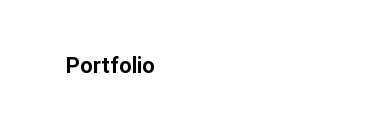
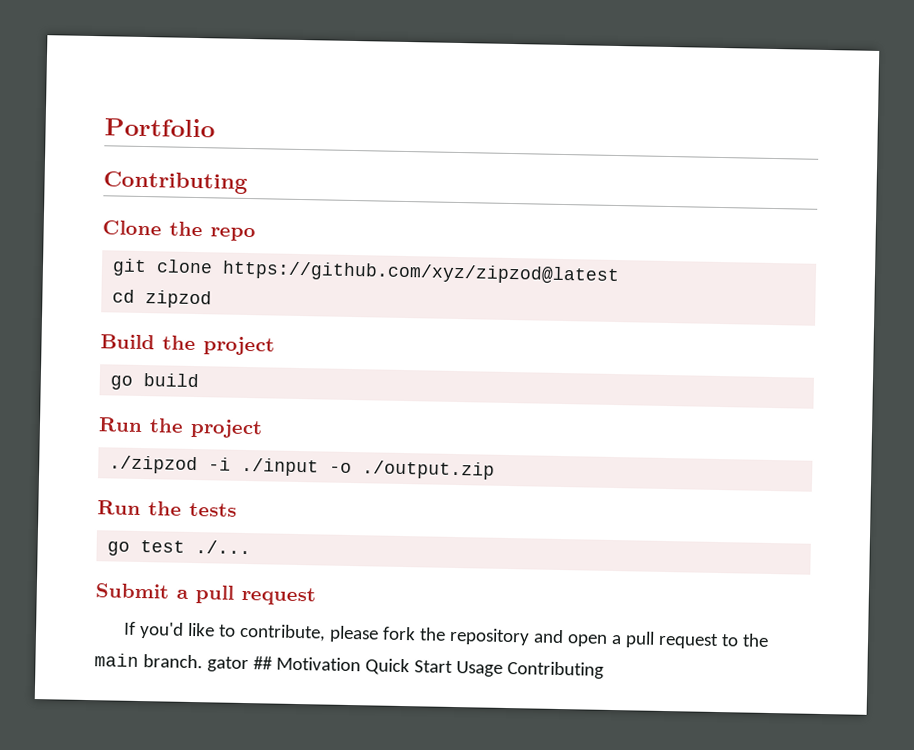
  Portfolio
+ Contributing
+ Clone the repo
+ git clone https://github.com/xyz/zipzod@latest
+ cd zipzod
+ Build the project
+ go build
+ Run the project
+ ./zipzod -i ./input -o ./output.zip
+ Run the tests
+ go test ./...
+ Submit a pull request
+ If you'd like to contribute, please fork the repository and open a pull request to the main branch. gator ## Motivation Quick Start Usage Contributing

